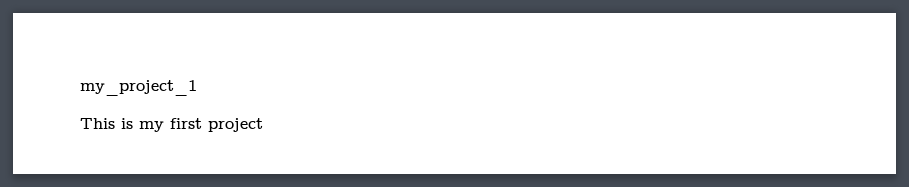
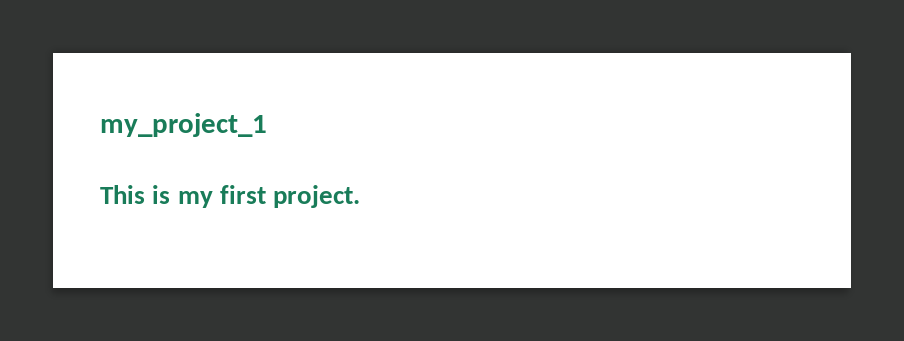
- This is my first project
+ This is my first project.

